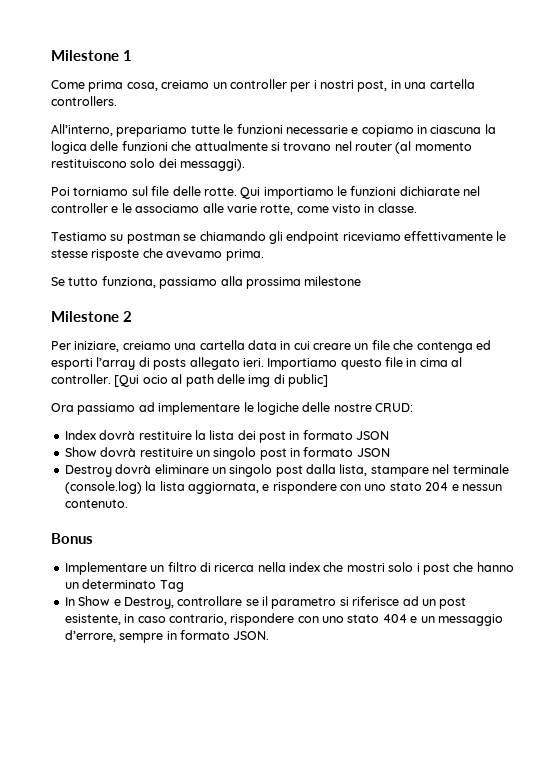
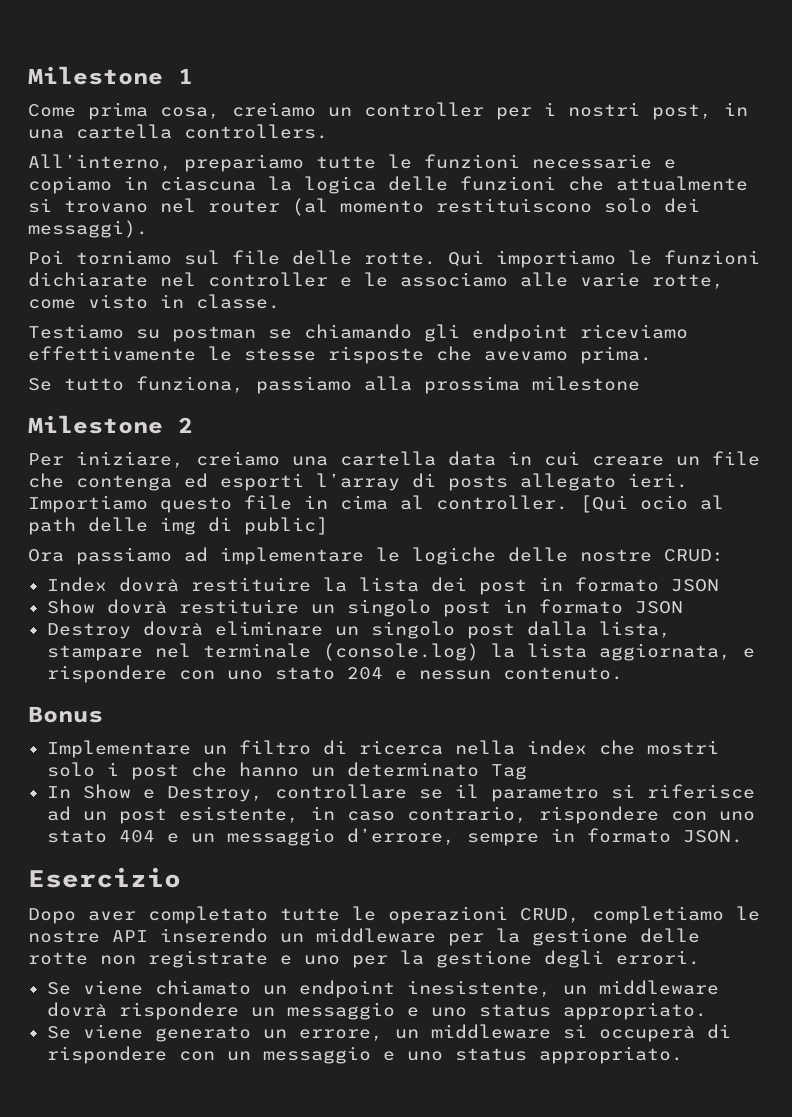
+ Esercizio
+ Dopo aver completato tutte le operazioni CRUD, completiamo le nostre API inserendo un middleware per la gestione delle rotte non registrate e uno per la gestione degli errori.
+ Se viene chiamato un endpoint inesistente, un middleware dovrà rispondere un messaggio e uno status appropriato.
+ Se viene generato un errore, un middleware si occuperà di rispondere con un messaggio e uno status appropriato.

